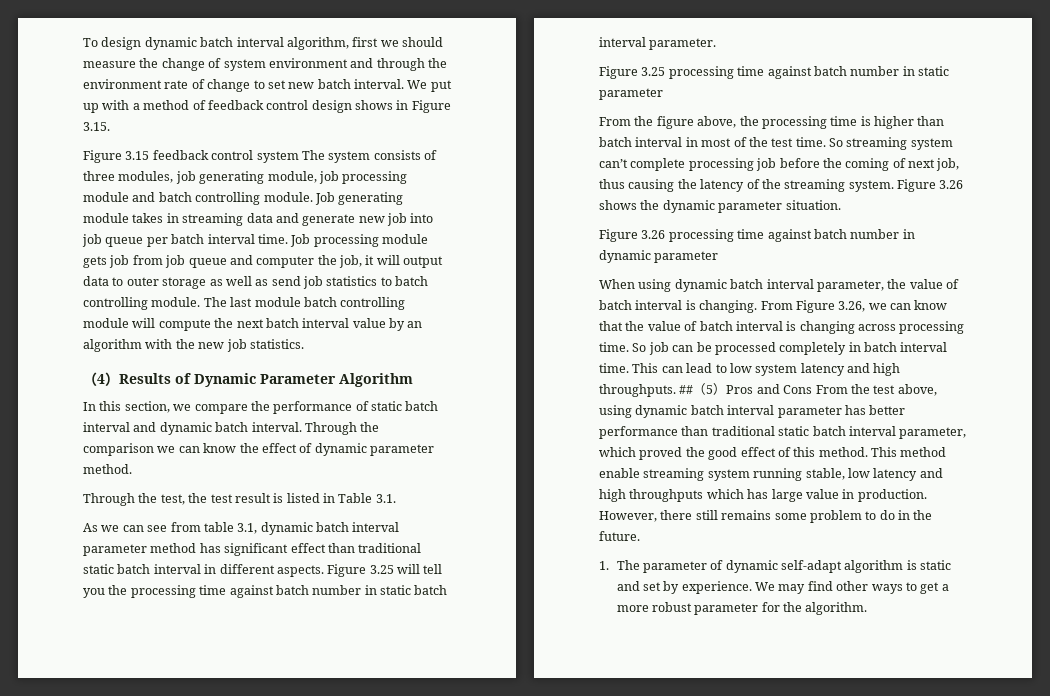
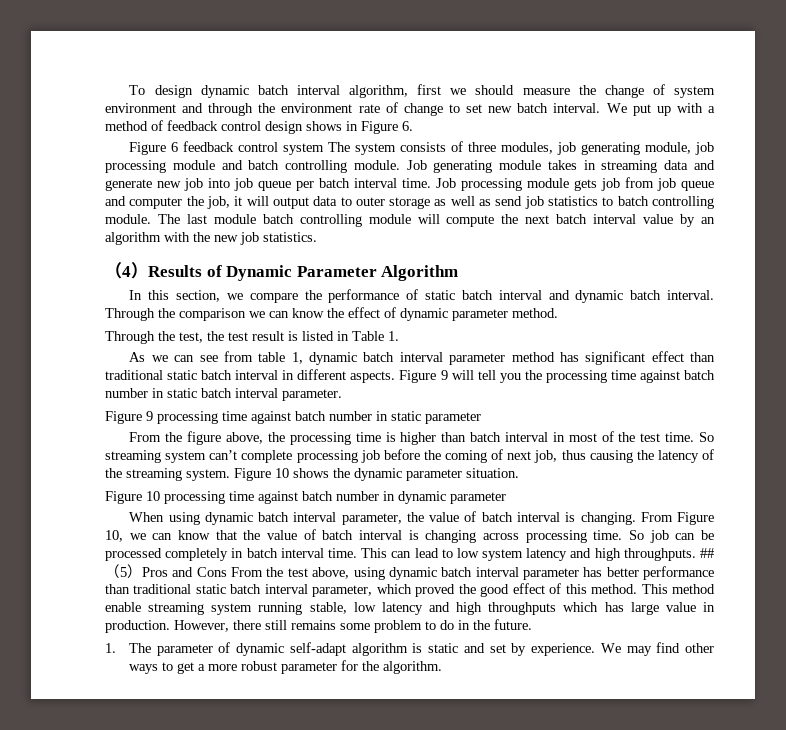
- We put up with a method of feedback control design shows in Figure 3.15.
- Figure 3.15 feedback control system The system consists of three modules, job generating module, job processing module and batch controlling module.
+ We put up with a method of feedback control design shows in Figure 6.
+ Figure 6 feedback control system The system consists of three modules, job generating module, job processing module and batch controlling module.
- Through the test, the test result is listed in Table 3.1.
+ Through the test, the test result is listed in Table 1.
- As we can see from table 3.1, dynamic batch interval parameter method has significant effect than traditional static batch interval in different aspects.
+ As we can see from table 1, dynamic batch interval parameter method has significant effect than traditional static batch interval in different aspects.
- Figure 3.25 will tell you the processing time against batch number in static batch interval parameter.
+ Figure 9 will tell you the processing time against batch number in static batch interval parameter.
- Figure 3.25 processing time against batch number in static parameter
+ Figure 9 processing time against batch number in static parameter
- Figure 3.26 shows the dynamic parameter situation.
+ Figure 10 shows the dynamic parameter situation.
- Figure 3.26 processing time against batch number in dynamic parameter
+ Figure 10 processing time against batch number in dynamic parameter
- From Figure 3.26, we can know that the value of batch interval is changing across processing time.
+ From Figure 10, we can know that the value of batch interval is changing across processing time.

